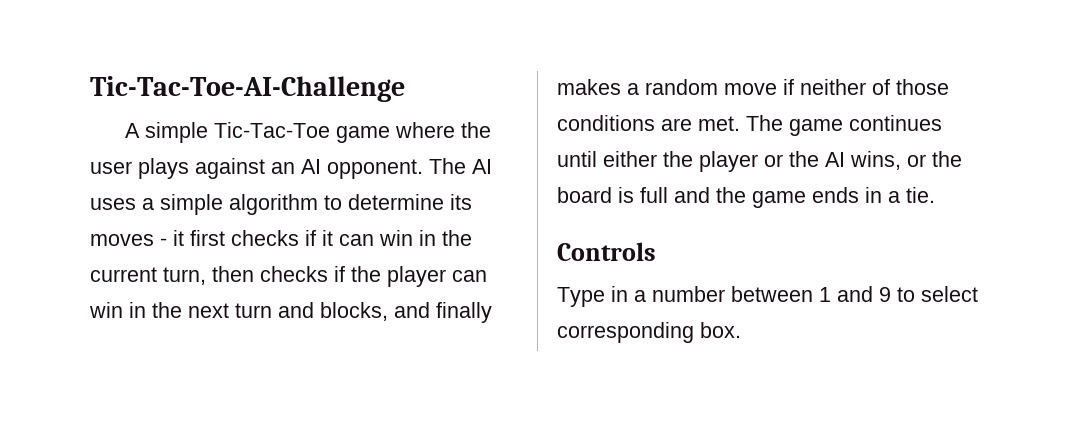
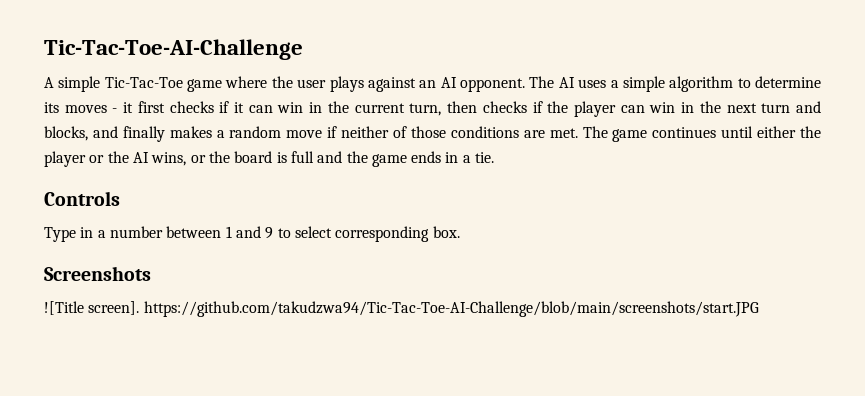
+ Screenshots
+ ![Title screen]. https://github.com/takudzwa94/Tic-Tac-Toe-AI-Challenge/blob/main/screenshots/start.JPG

